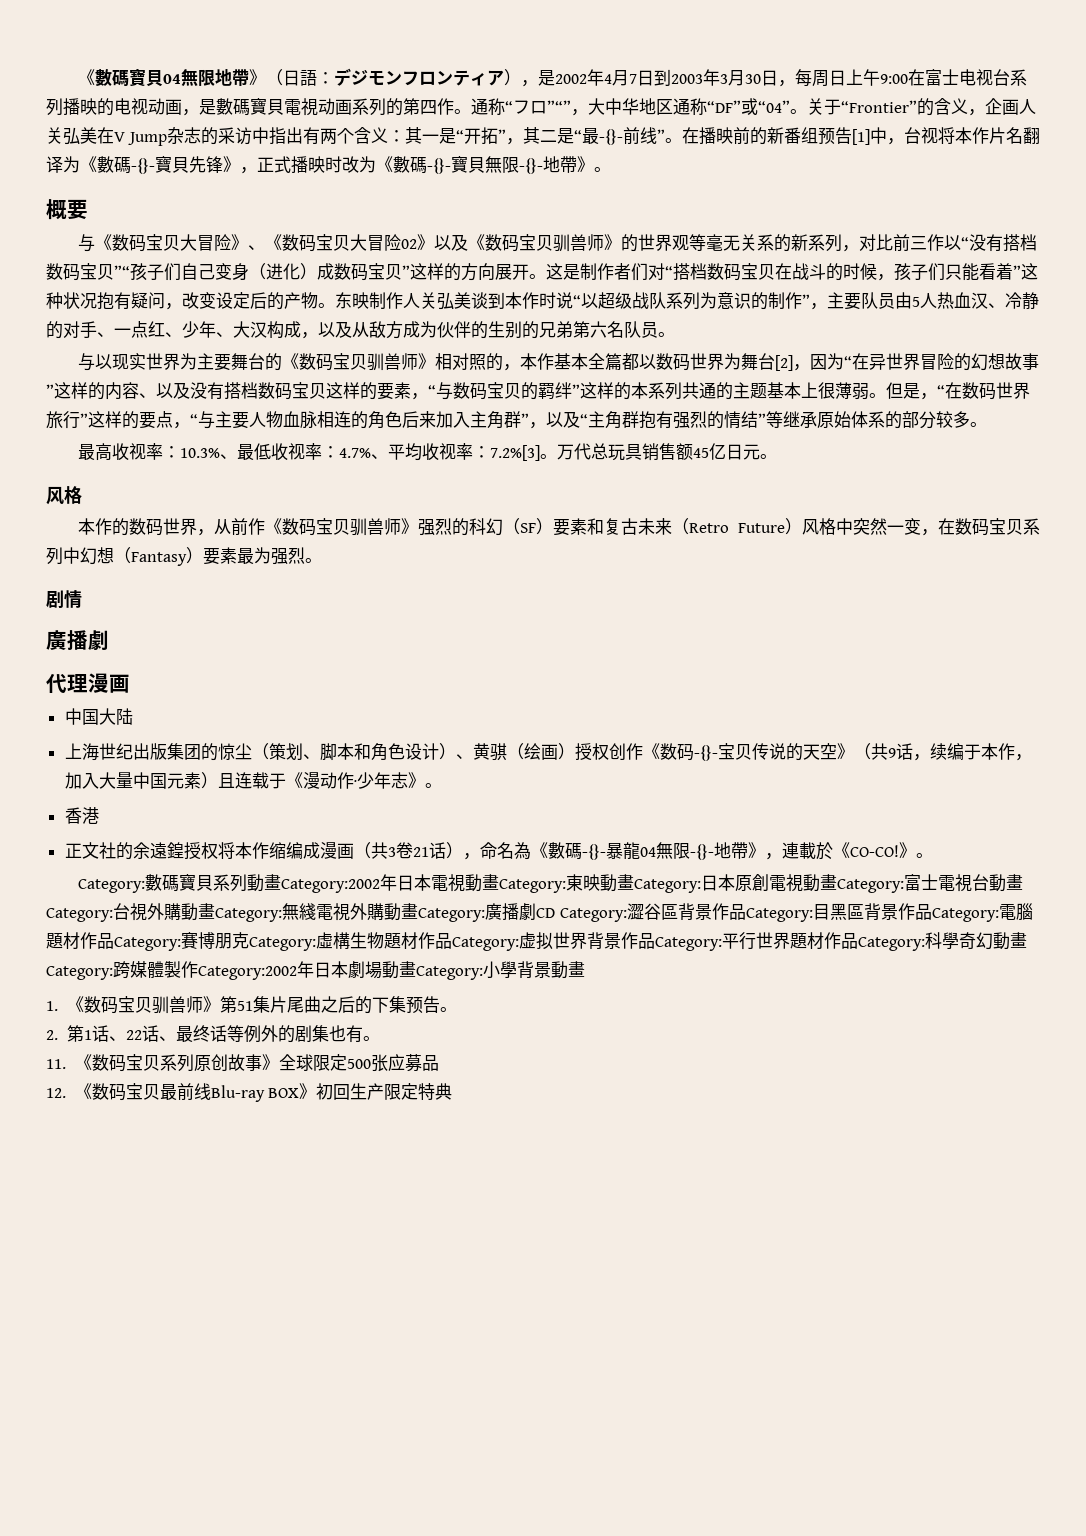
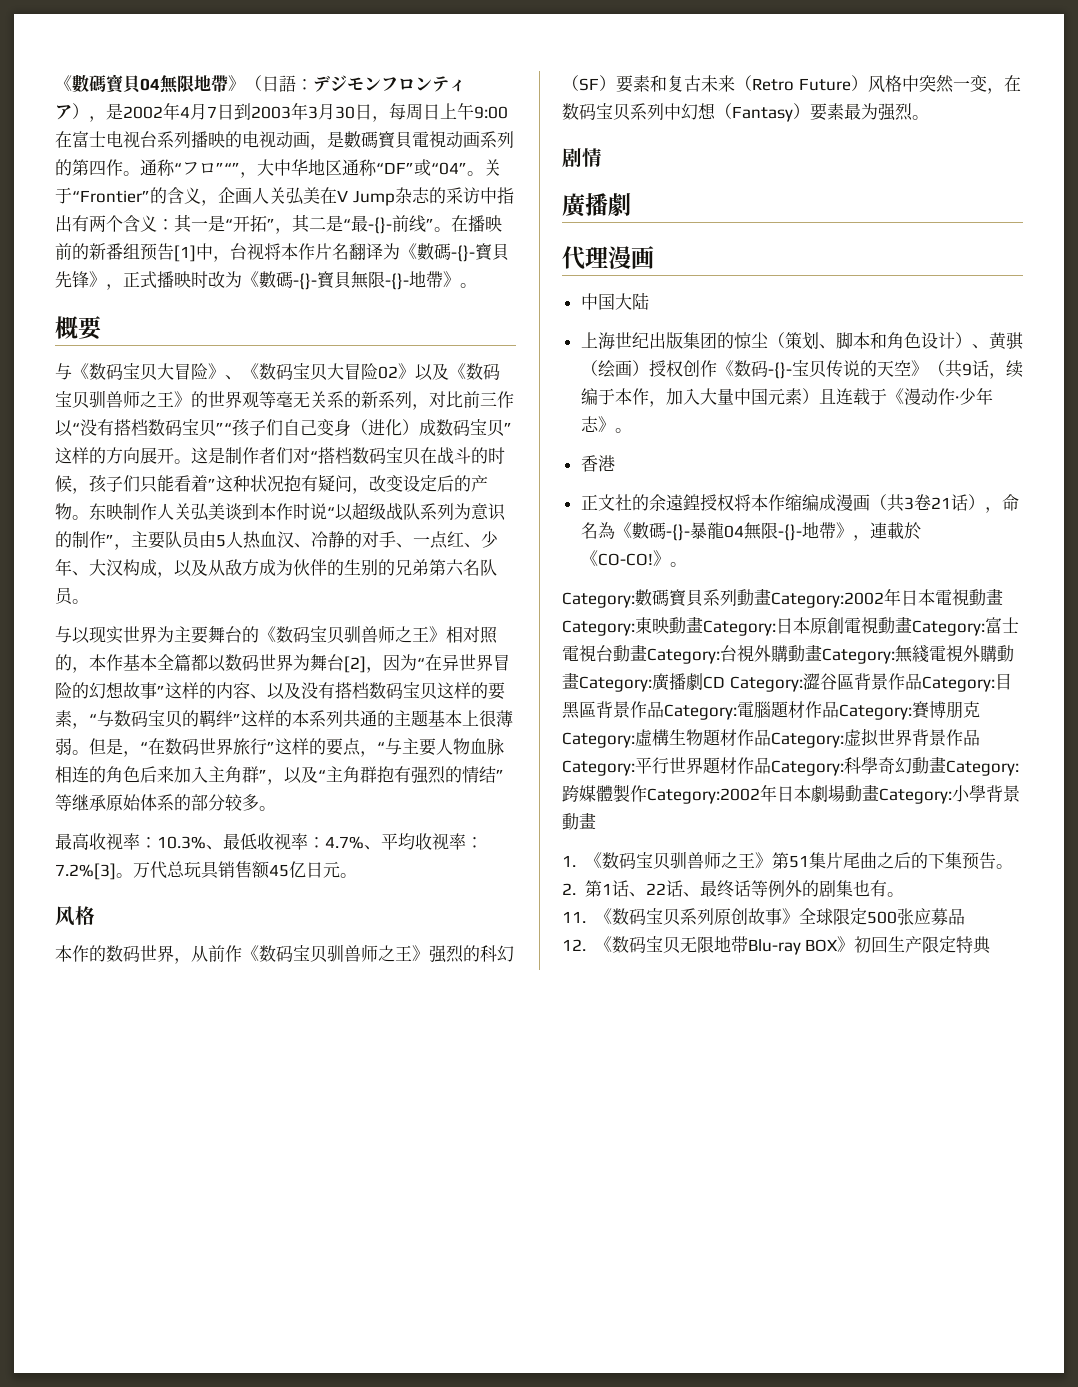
- 与《数码宝贝大冒险》、《数码宝贝大冒险02》以及《数码宝贝驯兽师》的世界观等毫无关系的新系列，对比前三作以“没有搭档数码宝贝”“孩子们自己变身（进化）成数码宝贝”这样的方向展开。
+ 与《数码宝贝大冒险》、《数码宝贝大冒险02》以及《数码宝贝驯兽师之王》的世界观等毫无关系的新系列，对比前三作以“没有搭档数码宝贝”“孩子们自己变身（进化）成数码宝贝”这样的方向展开。
- 与以现实世界为主要舞台的《数码宝贝驯兽师》相对照的，本作基本全篇都以数码世界为舞台[2]，因为“在异世界冒险的幻想故事”这样的内容、以及没有搭档数码宝贝这样的要素，“与数码宝贝的羁绊”这样的本系列共通的主题基本上很薄弱。
+ 与以现实世界为主要舞台的《数码宝贝驯兽师之王》相对照的，本作基本全篇都以数码世界为舞台[2]，因为“在异世界冒险的幻想故事”这样的内容、以及没有搭档数码宝贝这样的要素，“与数码宝贝的羁绊”这样的本系列共通的主题基本上很薄弱。
- 本作的数码世界，从前作《数码宝贝驯兽师》强烈的科幻（SF）要素和复古未来（Retro Future）风格中突然一变，在数码宝贝系列中幻想（Fantasy）要素最为强烈。
+ 本作的数码世界，从前作《数码宝贝驯兽师之王》强烈的科幻（SF）要素和复古未来（Retro Future）风格中突然一变，在数码宝贝系列中幻想（Fantasy）要素最为强烈。
- 1.《数码宝贝驯兽师》第51集片尾曲之后的下集预告。
+ 1.《数码宝贝驯兽师之王》第51集片尾曲之后的下集预告。
- 12.《数码宝贝最前线Blu-ray BOX》初回生产限定特典
+ 12.《数码宝贝无限地带Blu-ray BOX》初回生产限定特典

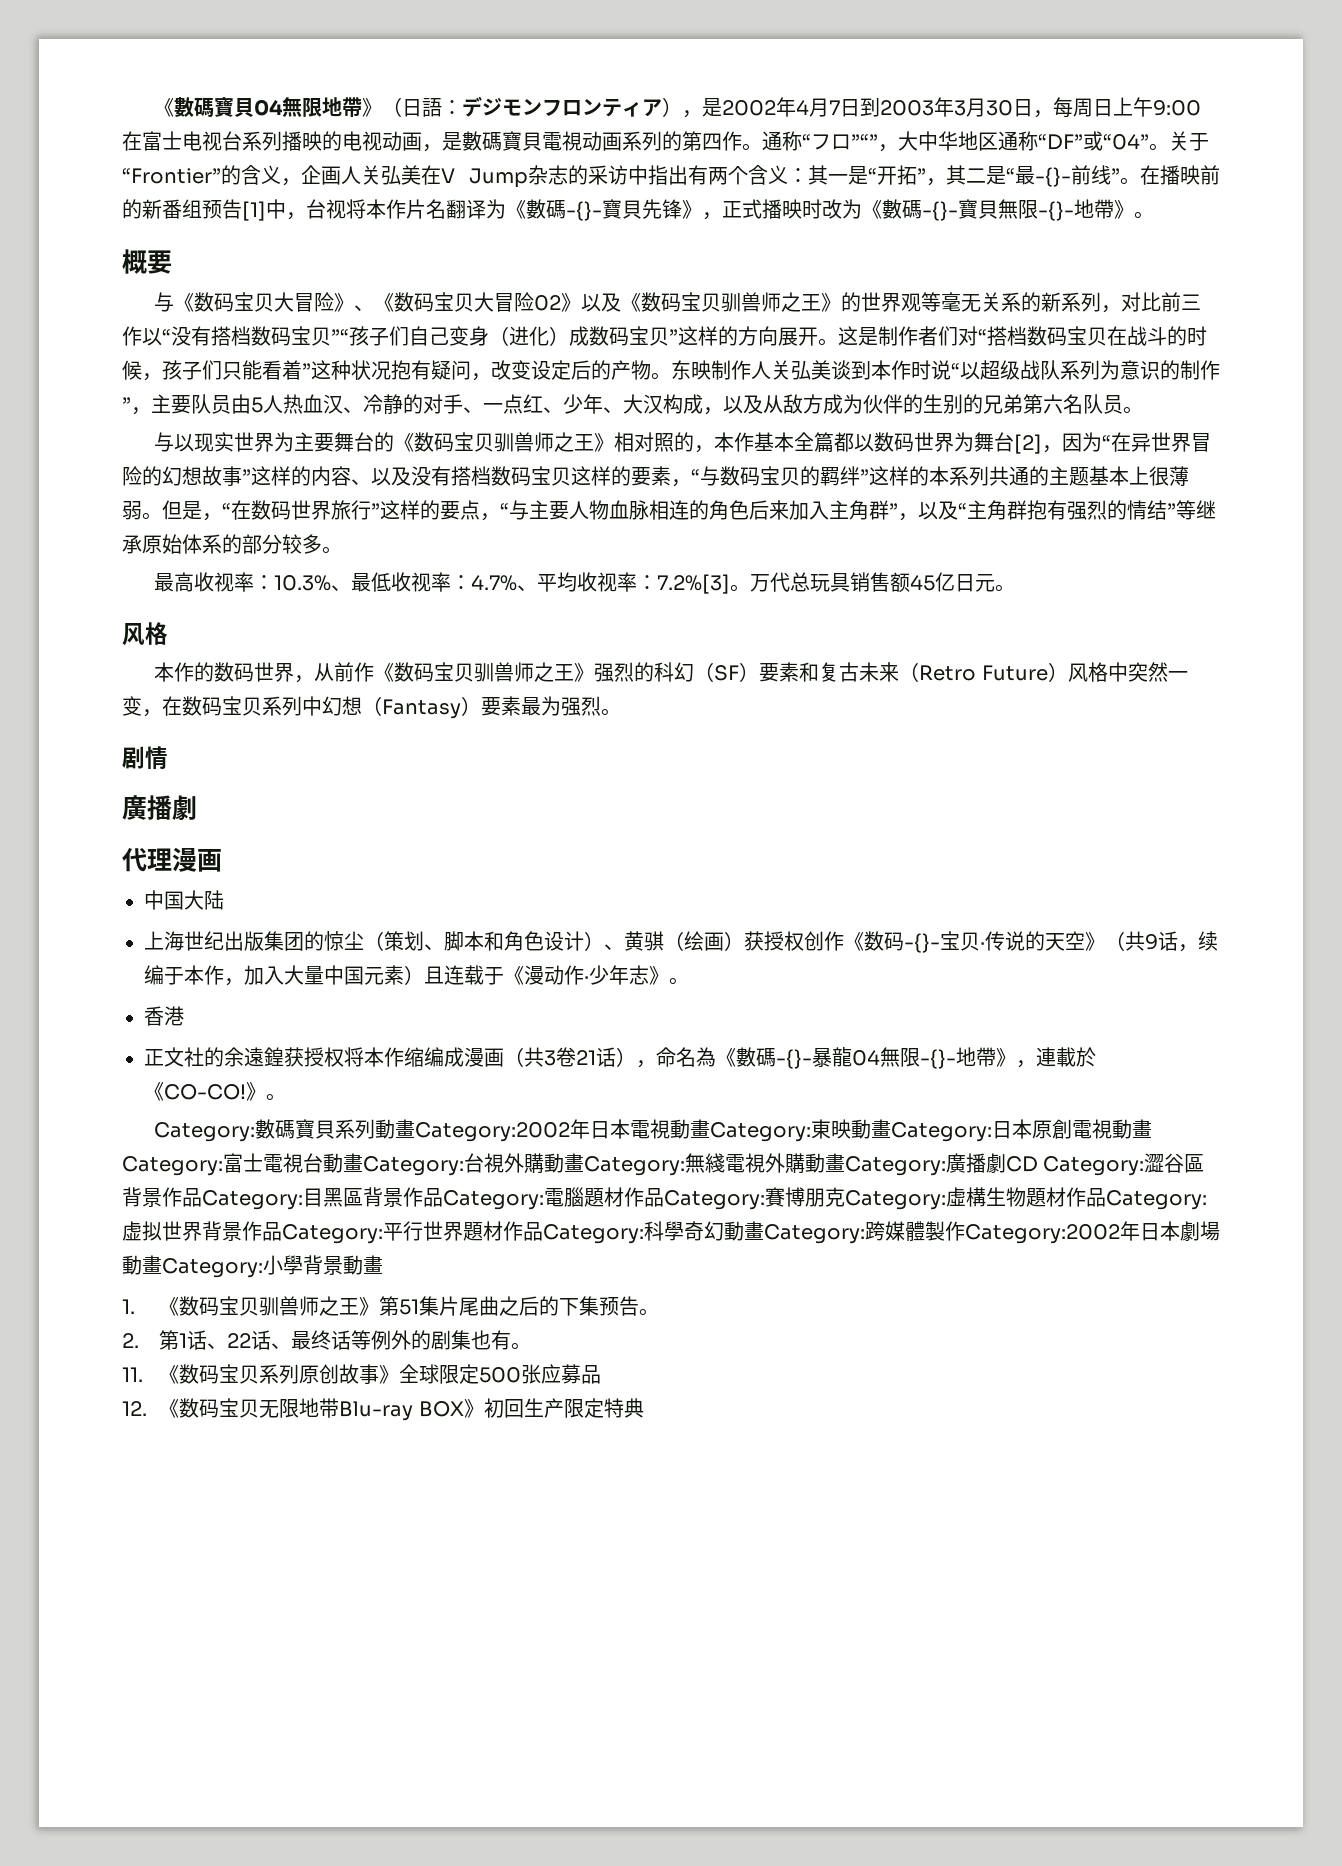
- 上海世纪出版集团的惊尘（策划、脚本和角色设计）、黄骐（绘画）授权创作《数码-{}-宝贝传说的天空》（共9话，续编于本作，加入大量中国元素）且连载于《漫动作·少年志》。
+ 上海世纪出版集团的惊尘（策划、脚本和角色设计）、黄骐（绘画）获授权创作《数码-{}-宝贝·传说的天空》（共9话，续编于本作，加入大量中国元素）且连载于《漫动作·少年志》。
- 正文社的余遠鍠授权将本作缩编成漫画（共3卷21话），命名為《數碼-{}-暴龍04無限-{}-地帶》，連載於《CO-CO!
+ 正文社的余遠鍠获授权将本作缩编成漫画（共3卷21话），命名為《數碼-{}-暴龍04無限-{}-地帶》，連載於《CO-CO!

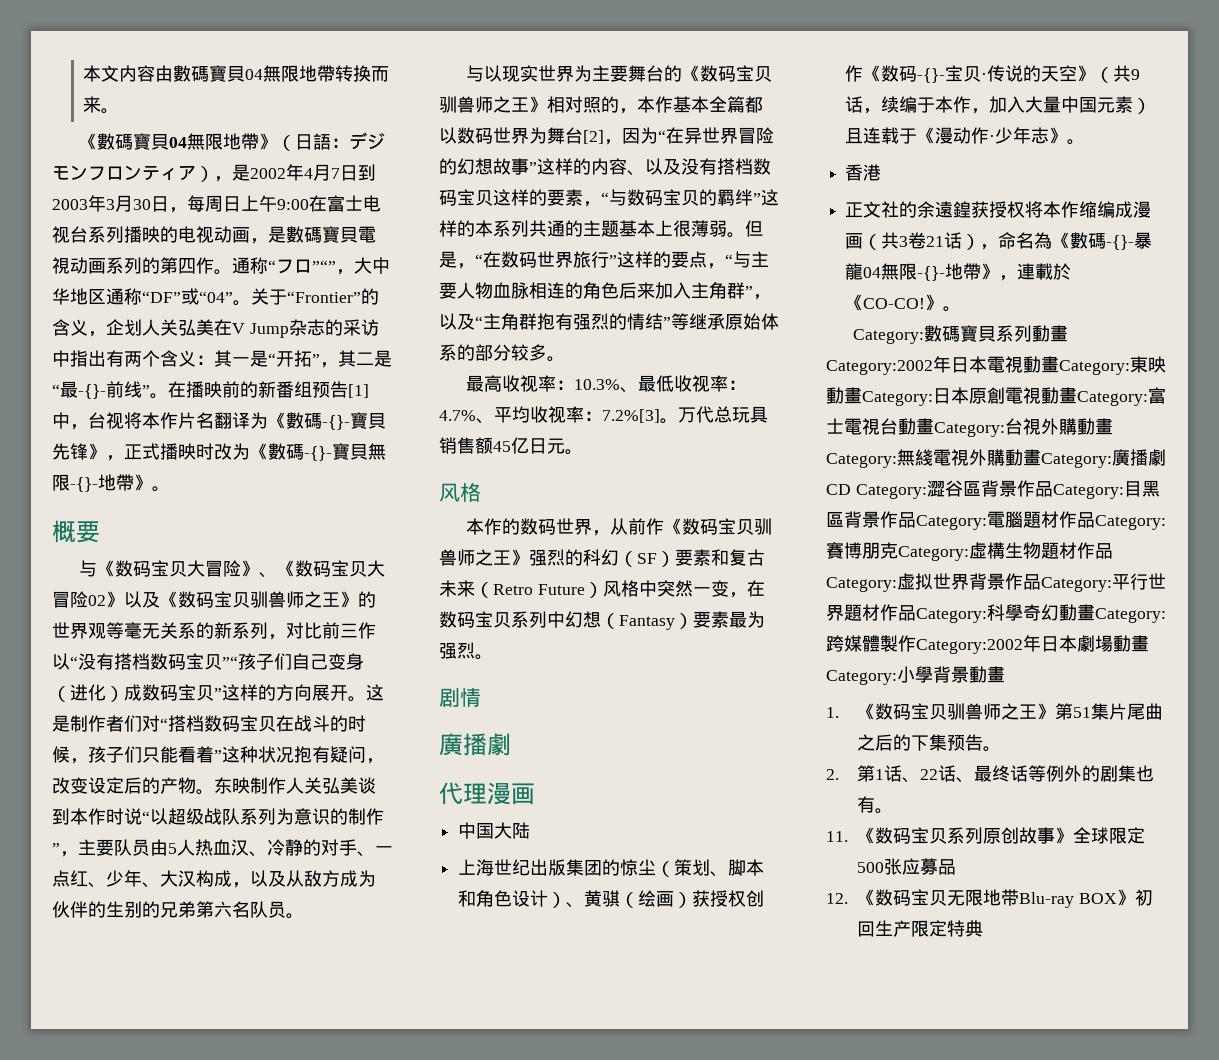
+ 本文内容由數碼寶貝04無限地帶转换而来。
- 关于“Frontier”的含义，企画人关弘美在V Jump杂志的采访中指出有两个含义：其一是“开拓”，其二是“最-{}-前线”。
+ 关于“Frontier”的含义，企划人关弘美在V Jump杂志的采访中指出有两个含义：其一是“开拓”，其二是“最-{}-前线”。

